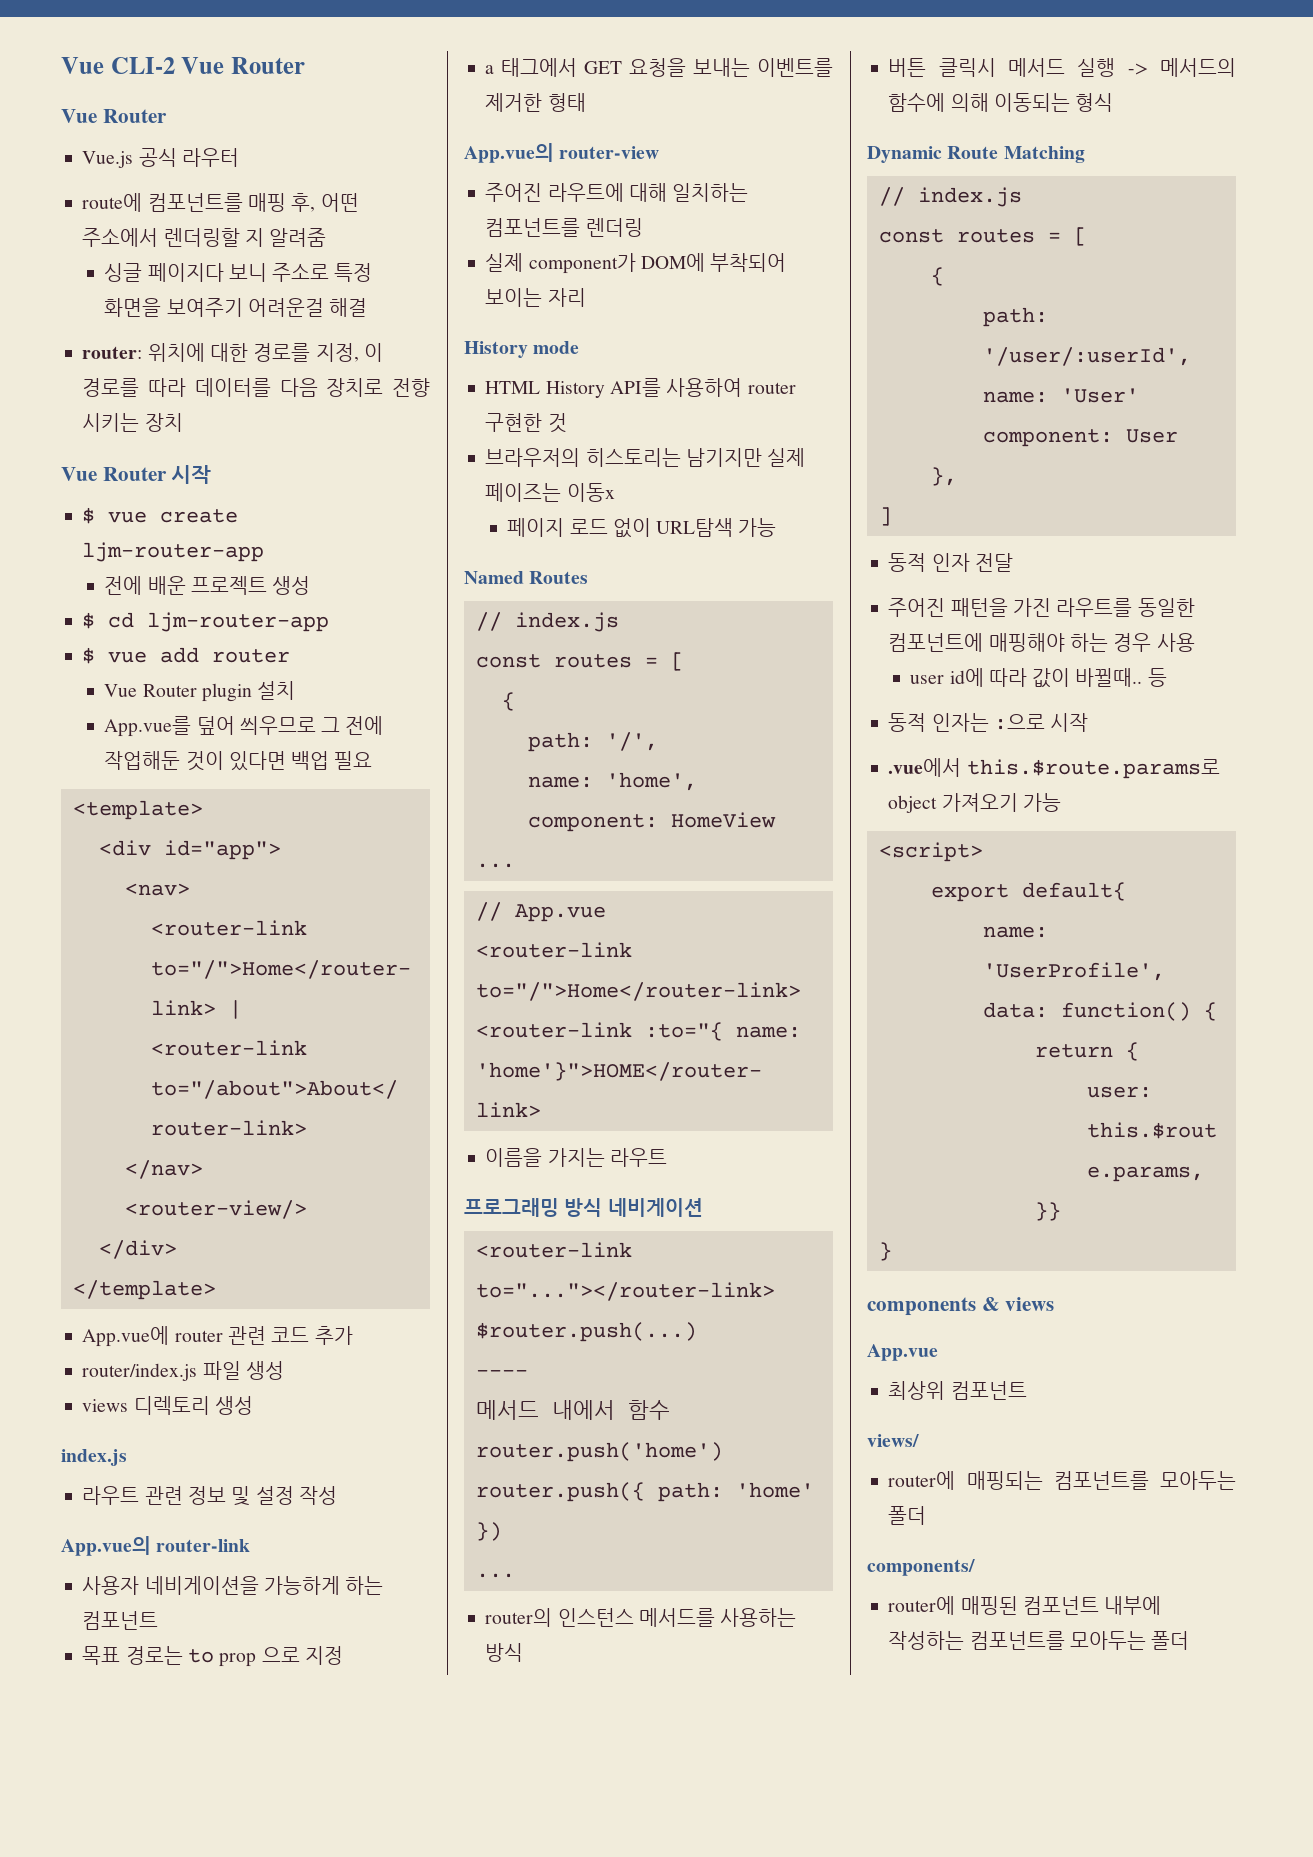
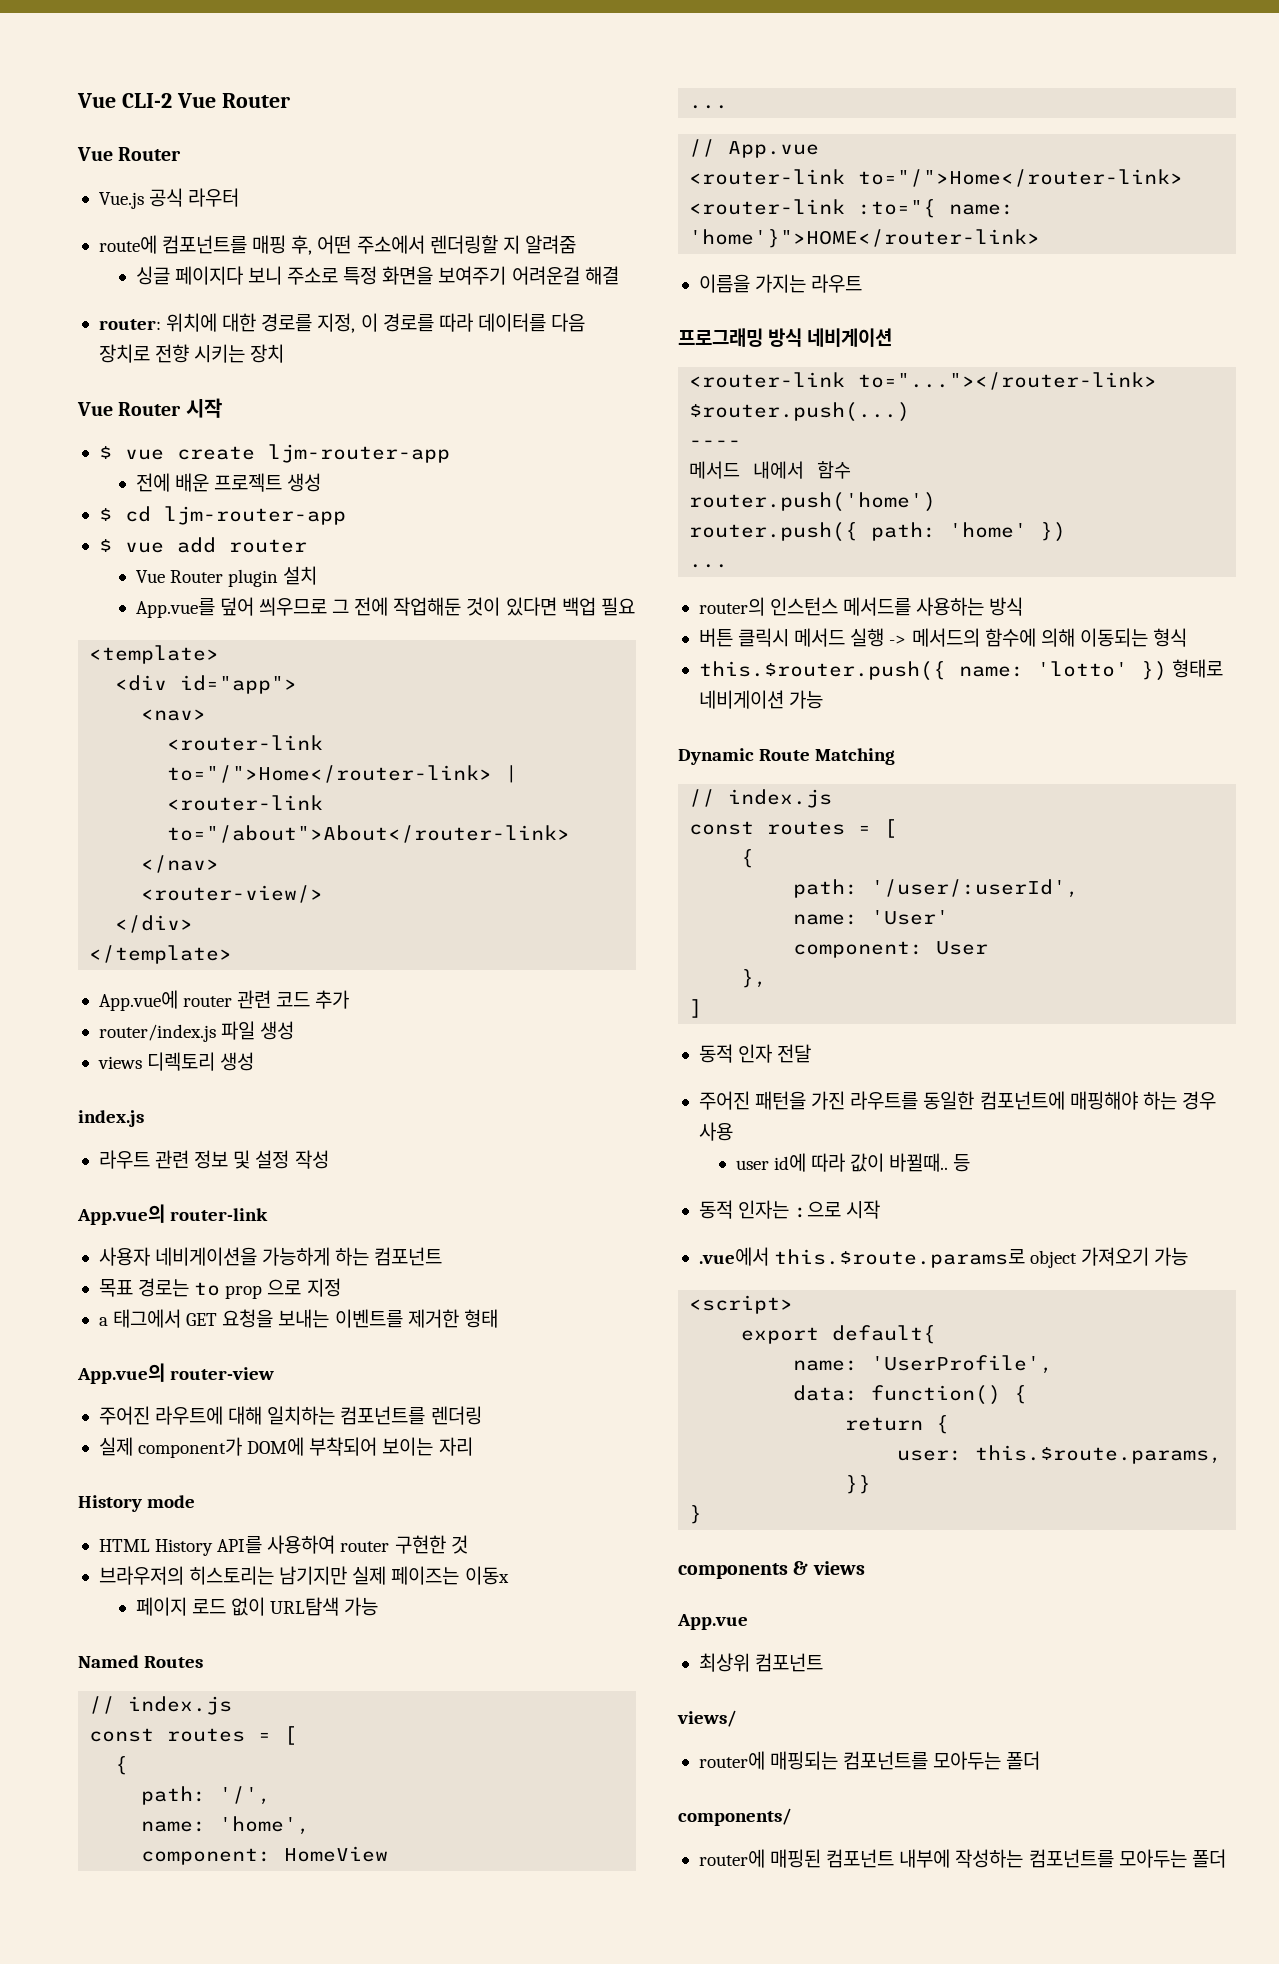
+ this.$router.push({ name: 'lotto' }) 형태로 네비게이션 가능

